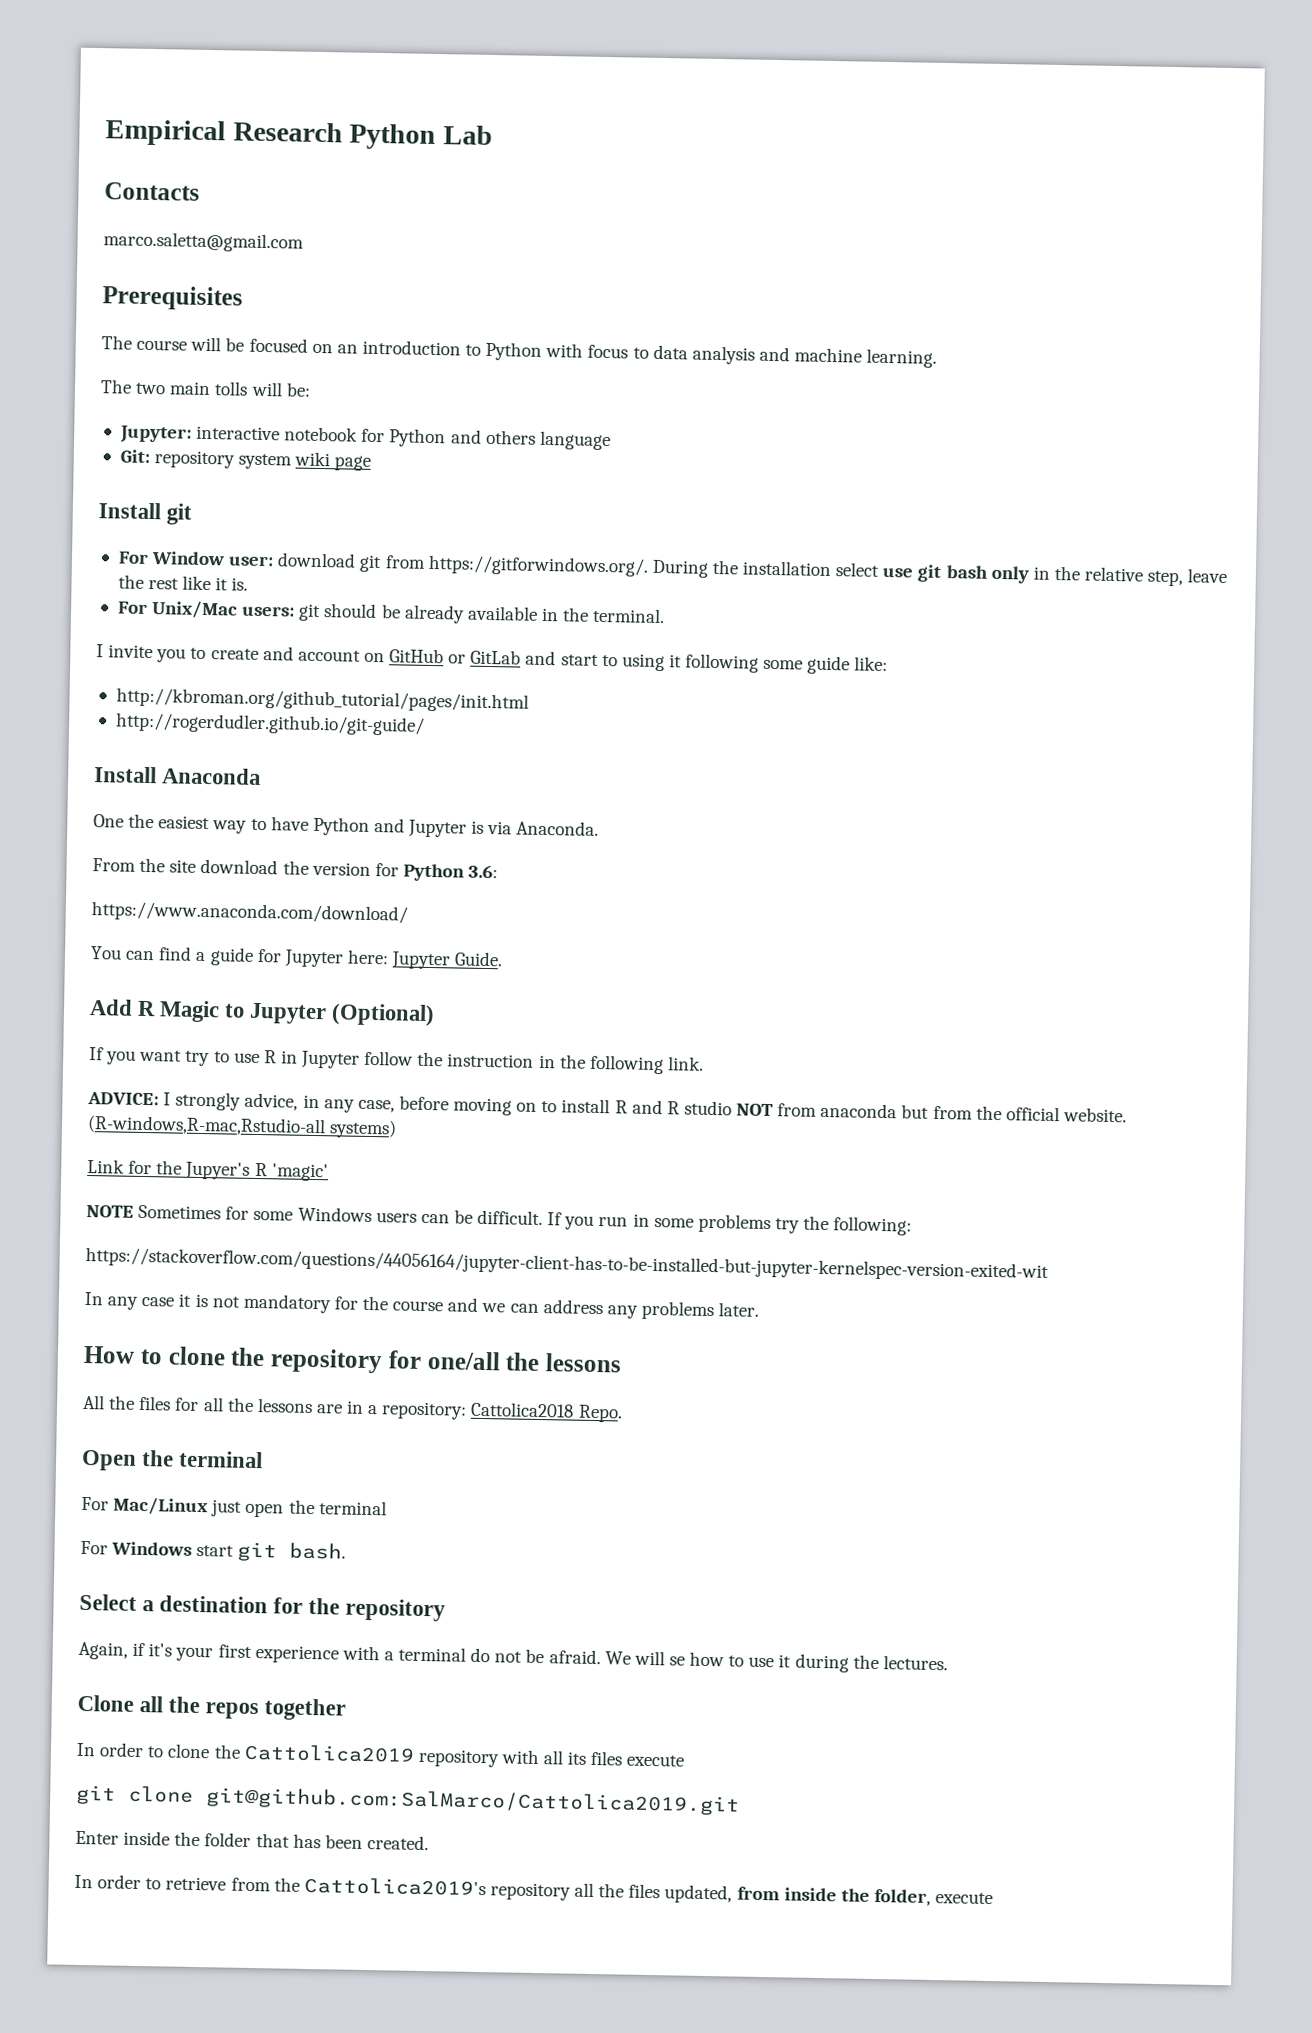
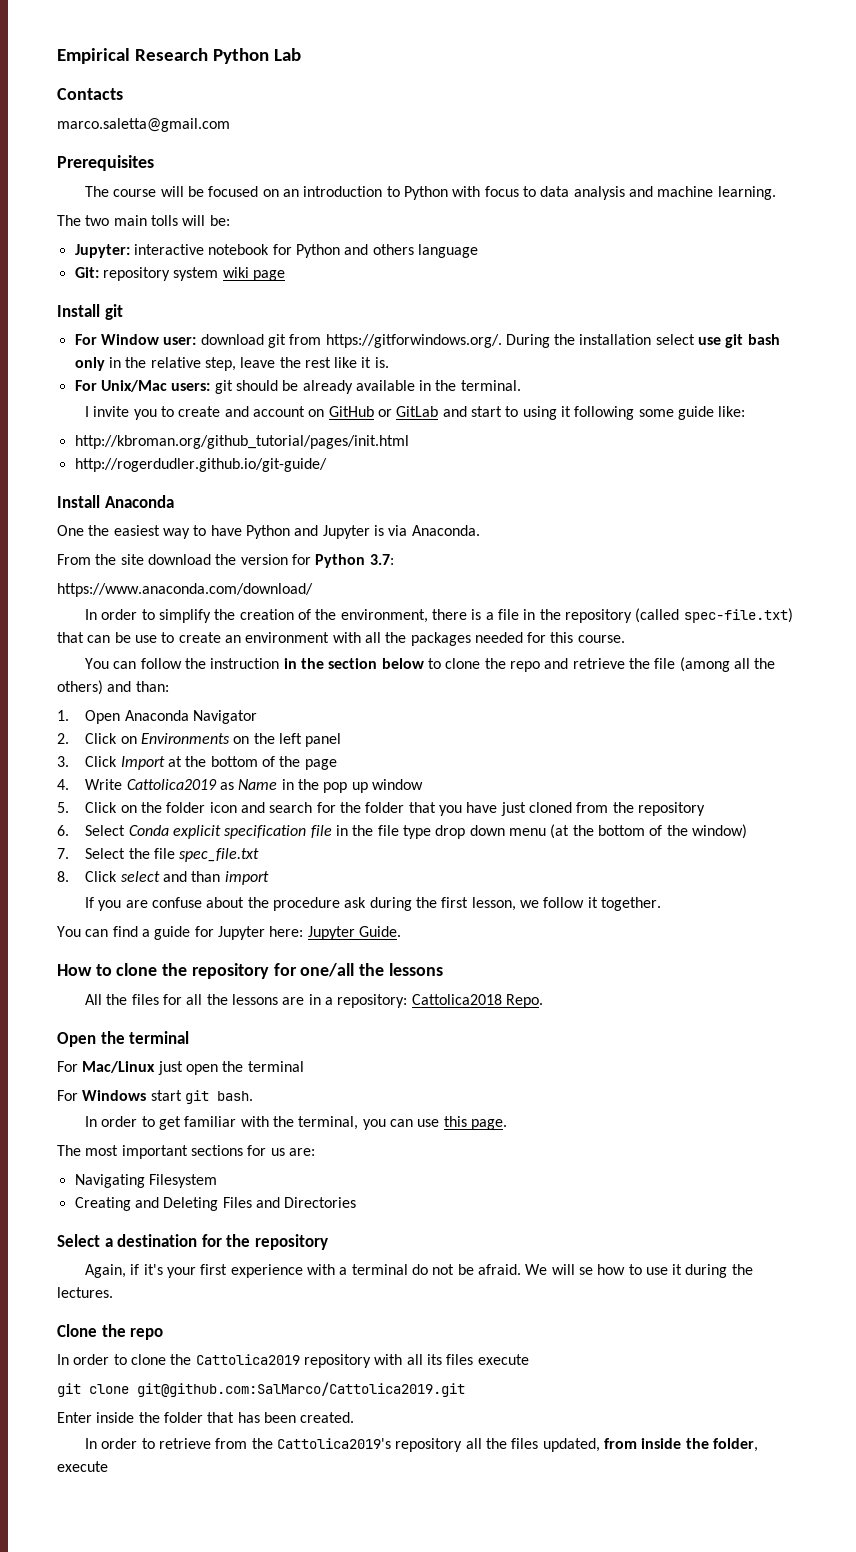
- From the site download the version for Python 3.6:
+ From the site download the version for Python 3.7:
+ In order to simplify the creation of the environment, there is a file in the repository (called spec-file.txt) that can be use to create an environment with all the packages needed for this course.
+ You can follow the instruction in the section below to clone the repo and retrieve the file (among all the others) and than:
+ 1. Open Anaconda Navigator
+ 2. Click on Environments on the left panel
+ 3. Click Import at the bottom of the page
+ 4. Write Cattolica2019 as Name in the pop up window
+ 5. Click on the folder icon and search for the folder that you have just cloned from the repository
+ 6. Select Conda explicit specification file in the file type drop down menu (at the bottom of the window)
+ 7. Select the file spec_file.txt
+ 8. Click select and than import
+ If you are confuse about the procedure ask during the first lesson, we follow it together.
- Add R Magic to Jupyter (Optional)
- If you want try to use R in Jupyter follow the instruction in the following link.
- ADVICE: I strongly advice, in any case, before moving on to install R and R studio NOT from anaconda but from the official website. (R-windows,R-mac,Rstudio-all systems)
- Link for the Jupyer's R 'magic'
- NOTE Sometimes for some Windows users can be difficult. If you run in some problems try the following:
- https://stackoverflow.com/questions/44056164/jupyter-client-has-to-be-installed-but-jupyter-kernelspec-version-exited-wit
- In any case it is not mandatory for the course and we can address any problems later.
+ In order to get familiar with the terminal, you can use this page.
+ The most important sections for us are:
+ Navigating Filesystem
+ Creating and Deleting Files and Directories
- Clone all the repos together
+ Clone the repo

